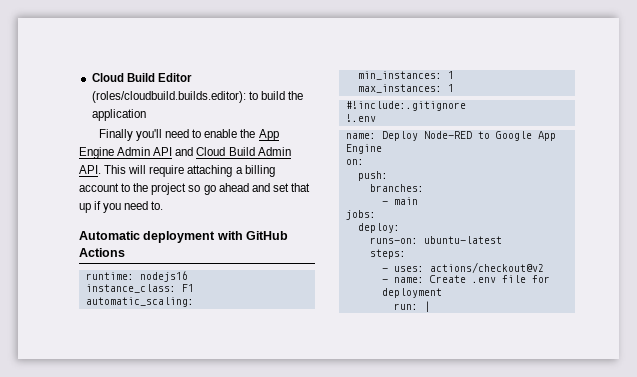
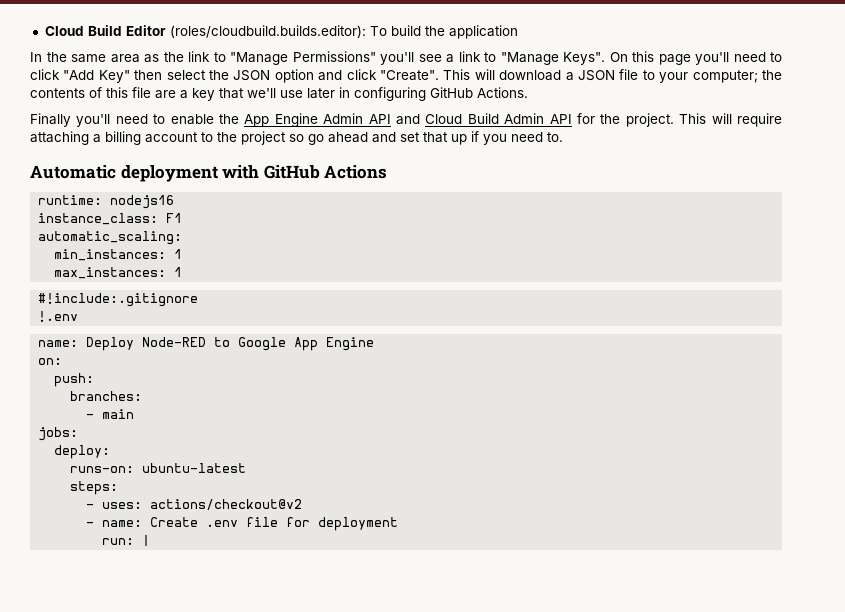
- Cloud Build Editor (roles/cloudbuild.builds.editor): to build the application
+ Cloud Build Editor (roles/cloudbuild.builds.editor): To build the application
+ In the same area as the link to "Manage Permissions" you'll see a link to "Manage Keys". On this page you'll need to click "Add Key" then select the JSON option and click "Create". This will download a JSON file to your computer; the contents of this file are a key that we'll use later in configuring GitHub Actions.
- Finally you'll need to enable the App Engine Admin API and Cloud Build Admin API. This will require attaching a billing account to the project so go ahead and set that up if you need to.
+ Finally you'll need to enable the App Engine Admin API and Cloud Build Admin API for the project. This will require attaching a billing account to the project so go ahead and set that up if you need to.

